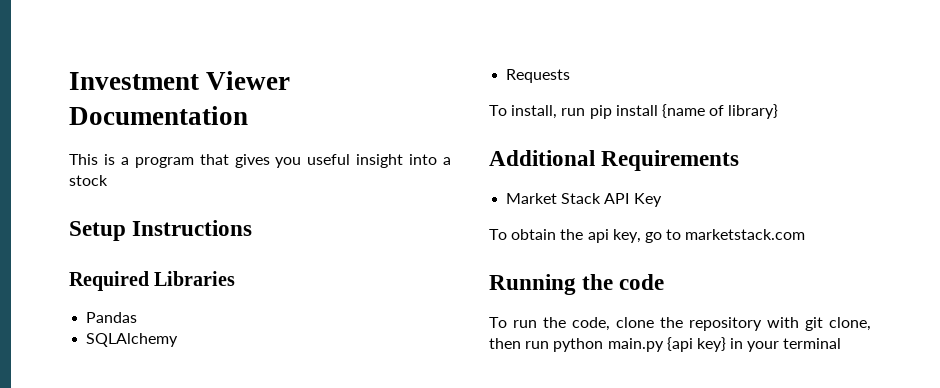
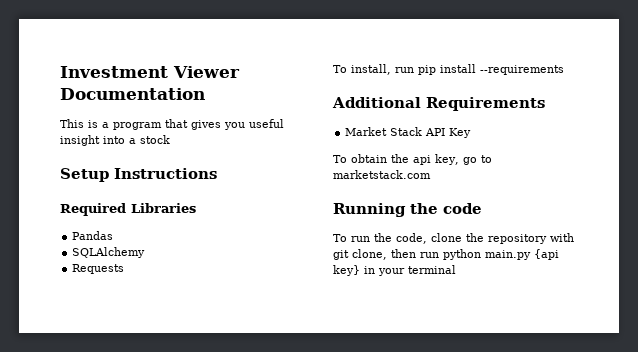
- To install, run pip install {name of library}
+ To install, run pip install --requirements

